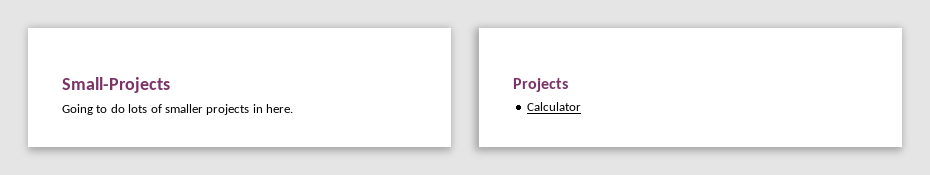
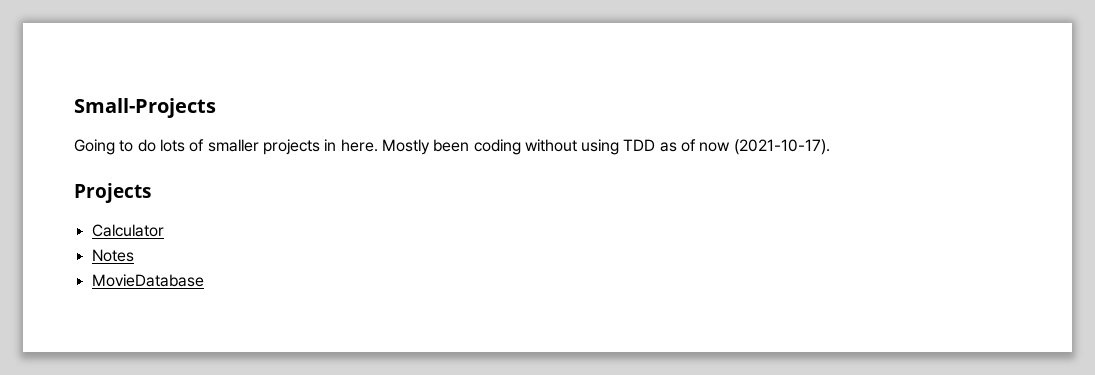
+ Mostly been coding without using TDD as of now (2021-10-17).
+ Notes
+ MovieDatabase

